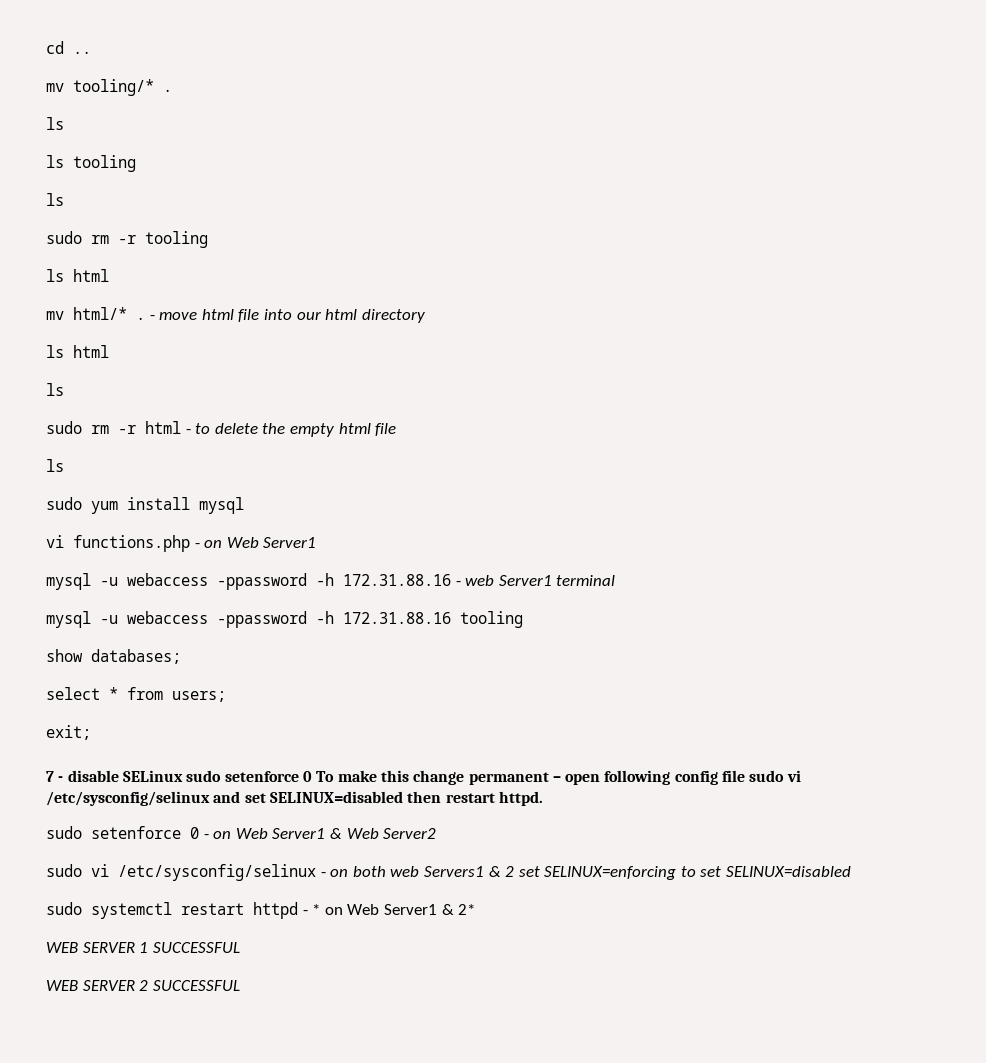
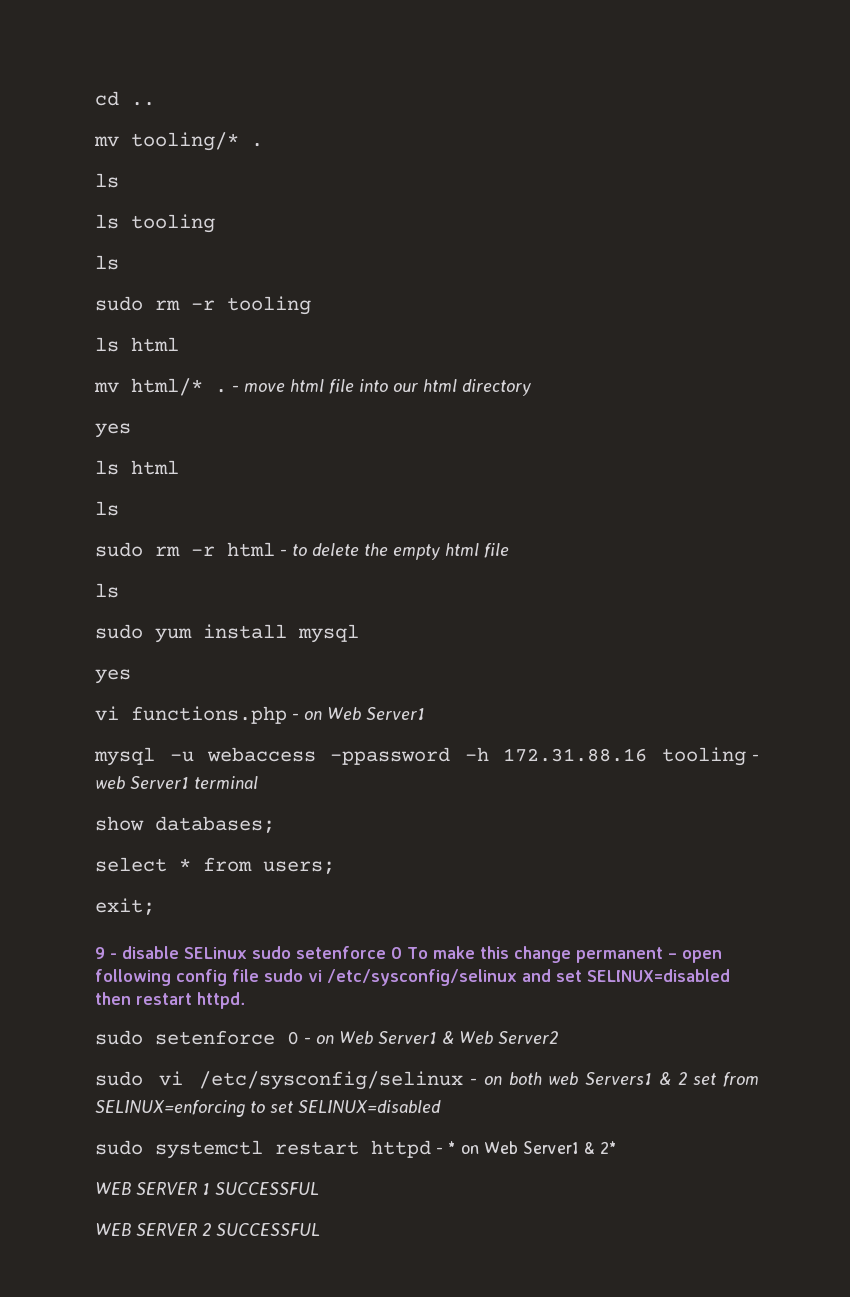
  - move html file into our html directory
+ yes
  sudo yum install mysql
+ yes
- mysql -u webaccess -ppassword -h 172.31.88.16 - web Server1 terminal
+ mysql -u webaccess -ppassword -h 172.31.88.16 tooling - web Server1 terminal
- mysql -u webaccess -ppassword -h 172.31.88.16 tooling
- 7 - disable SELinux sudo setenforce 0 To make this change permanent – open following config file sudo vi /etc/sysconfig/selinux and set SELINUX=disabled then restart httpd.
+ 9 - disable SELinux sudo setenforce 0 To make this change permanent – open following config file sudo vi /etc/sysconfig/selinux and set SELINUX=disabled then restart httpd.
- sudo vi /etc/sysconfig/selinux - on both web Servers1 & 2 set SELINUX=enforcing to set SELINUX=disabled
+ sudo vi /etc/sysconfig/selinux - on both web Servers1 & 2 set from SELINUX=enforcing to set SELINUX=disabled

